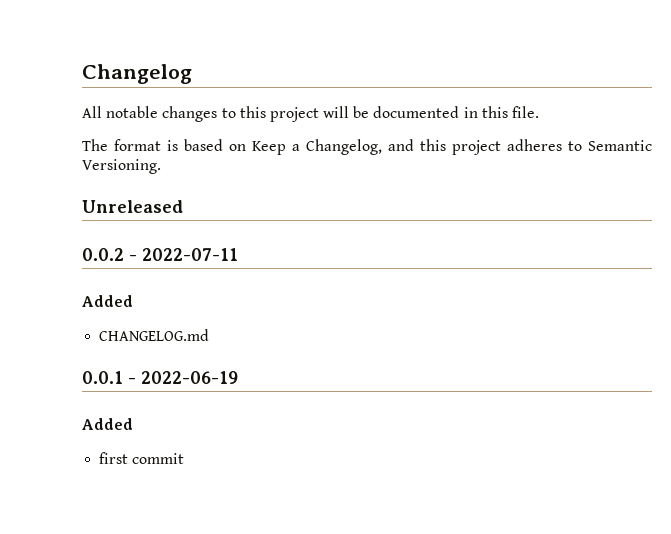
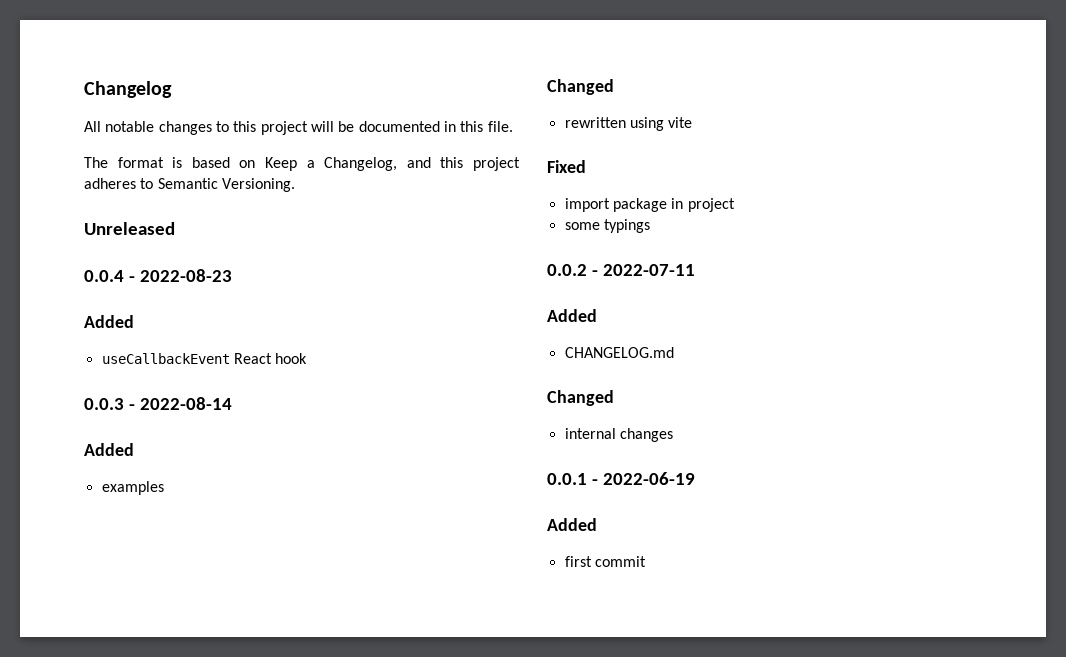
+ 0.0.4 - 2022-08-23
+ Added
+ useCallbackEvent React hook
+ 0.0.3 - 2022-08-14
+ Added
+ examples
+ Changed
+ rewritten using vite
+ Fixed
+ import package in project
+ some typings
  CHANGELOG.md
+ Changed
+ internal changes

